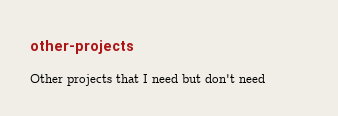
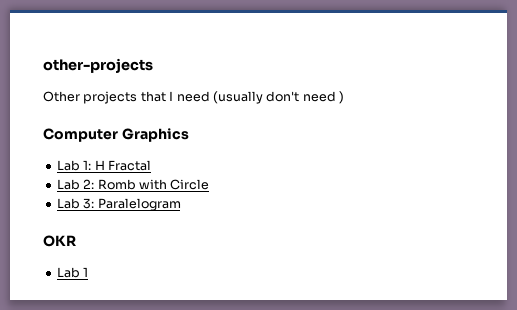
- Other projects that I need but don't need
+ Other projects that I need (usually don't need )
+ Computer Graphics
+ Lab 1: H Fractal
+ Lab 2: Romb with Circle
+ Lab 3: Paralelogram
+ OKR
+ Lab 1

